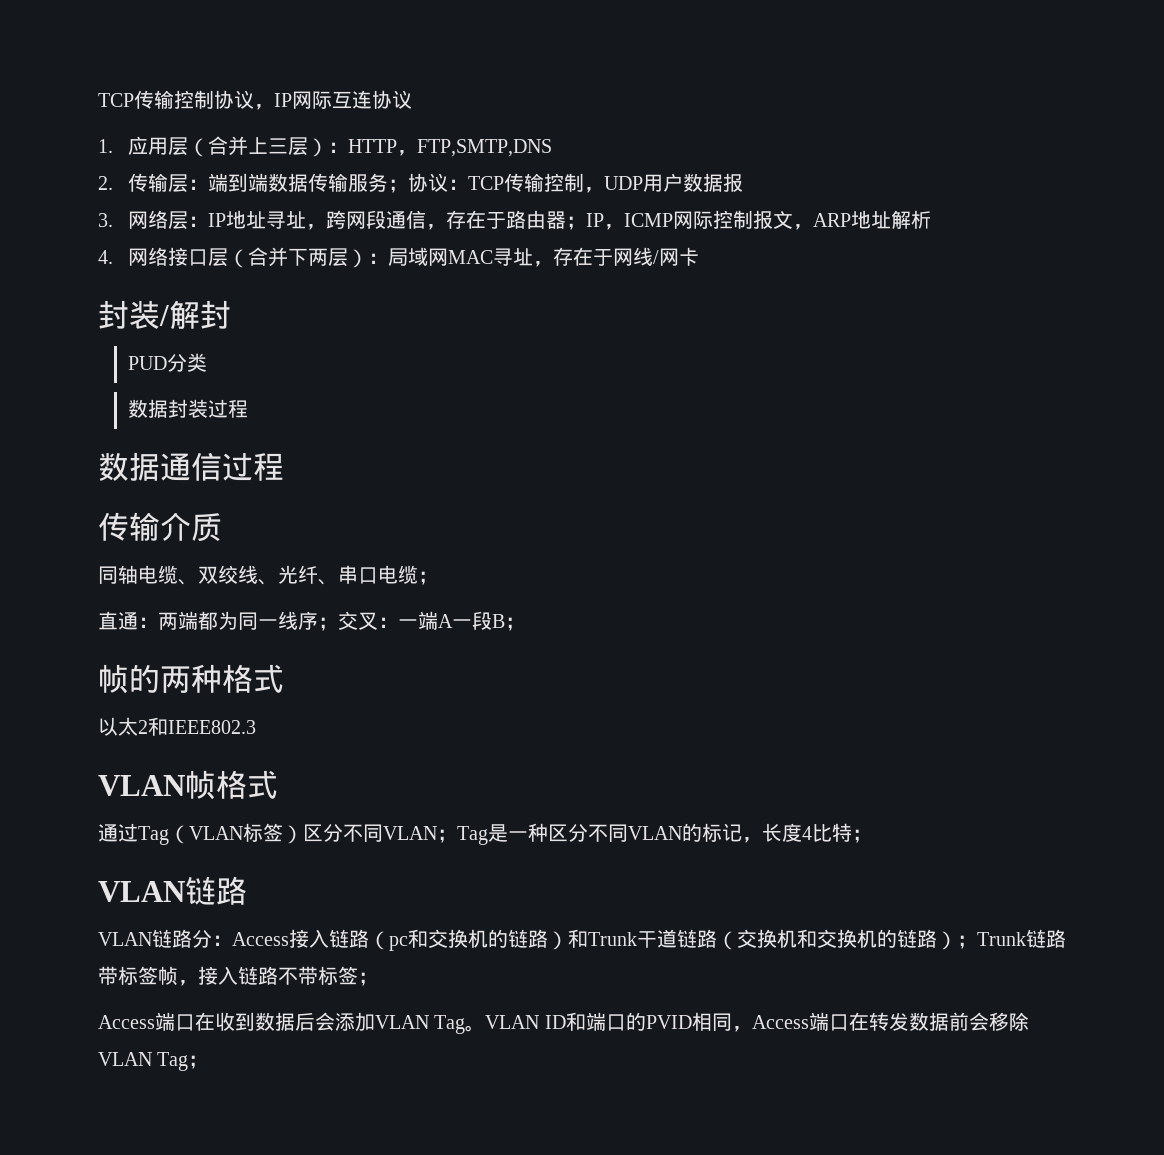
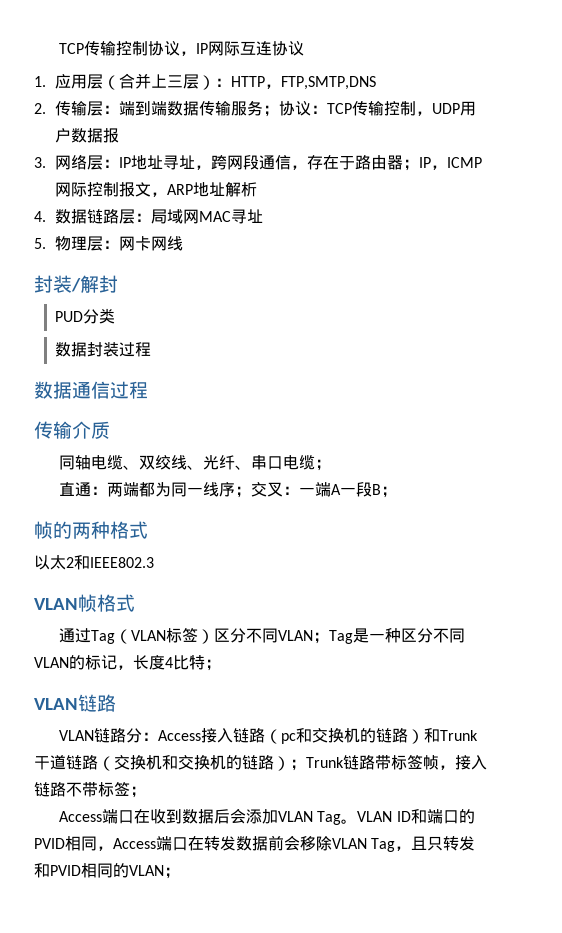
- 4.网络接口层（合并下两层）：局域网MAC寻址，存在于网线/网卡
+ 4.数据链路层：局域网MAC寻址
+ 5.物理层：网卡网线
- VLAN ID和端口的PVID相同，Access端口在转发数据前会移除VLAN Tag；
+ VLAN ID和端口的PVID相同，Access端口在转发数据前会移除VLAN Tag，且只转发和PVID相同的VLAN；

